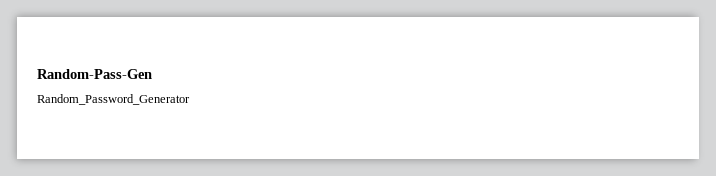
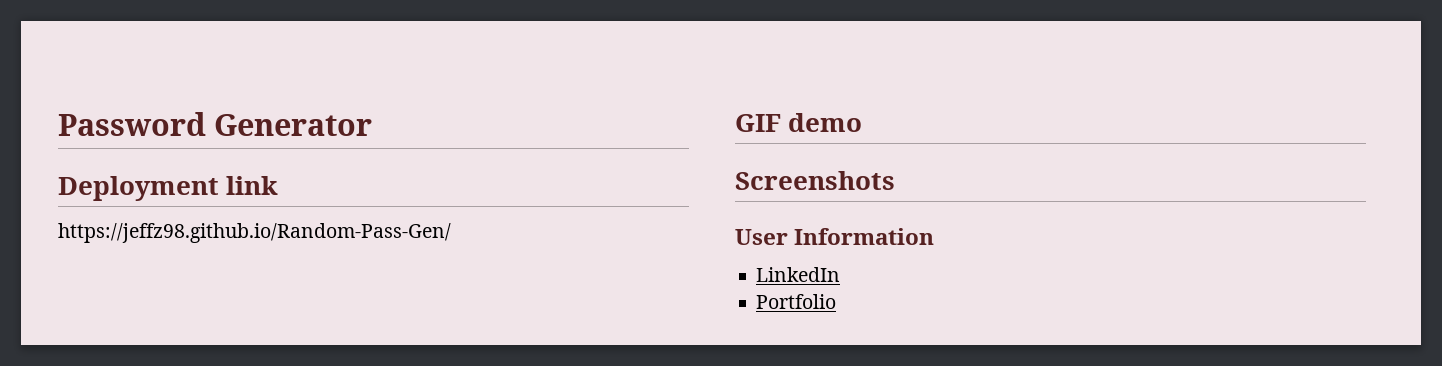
- Random-Pass-Gen
- Random_Password_Generator
+ Password Generator
+ Deployment link
+ https://jeffz98.github.io/Random-Pass-Gen/
+ GIF demo
+ Screenshots
+ User Information
+ LinkedIn
+ Portfolio

